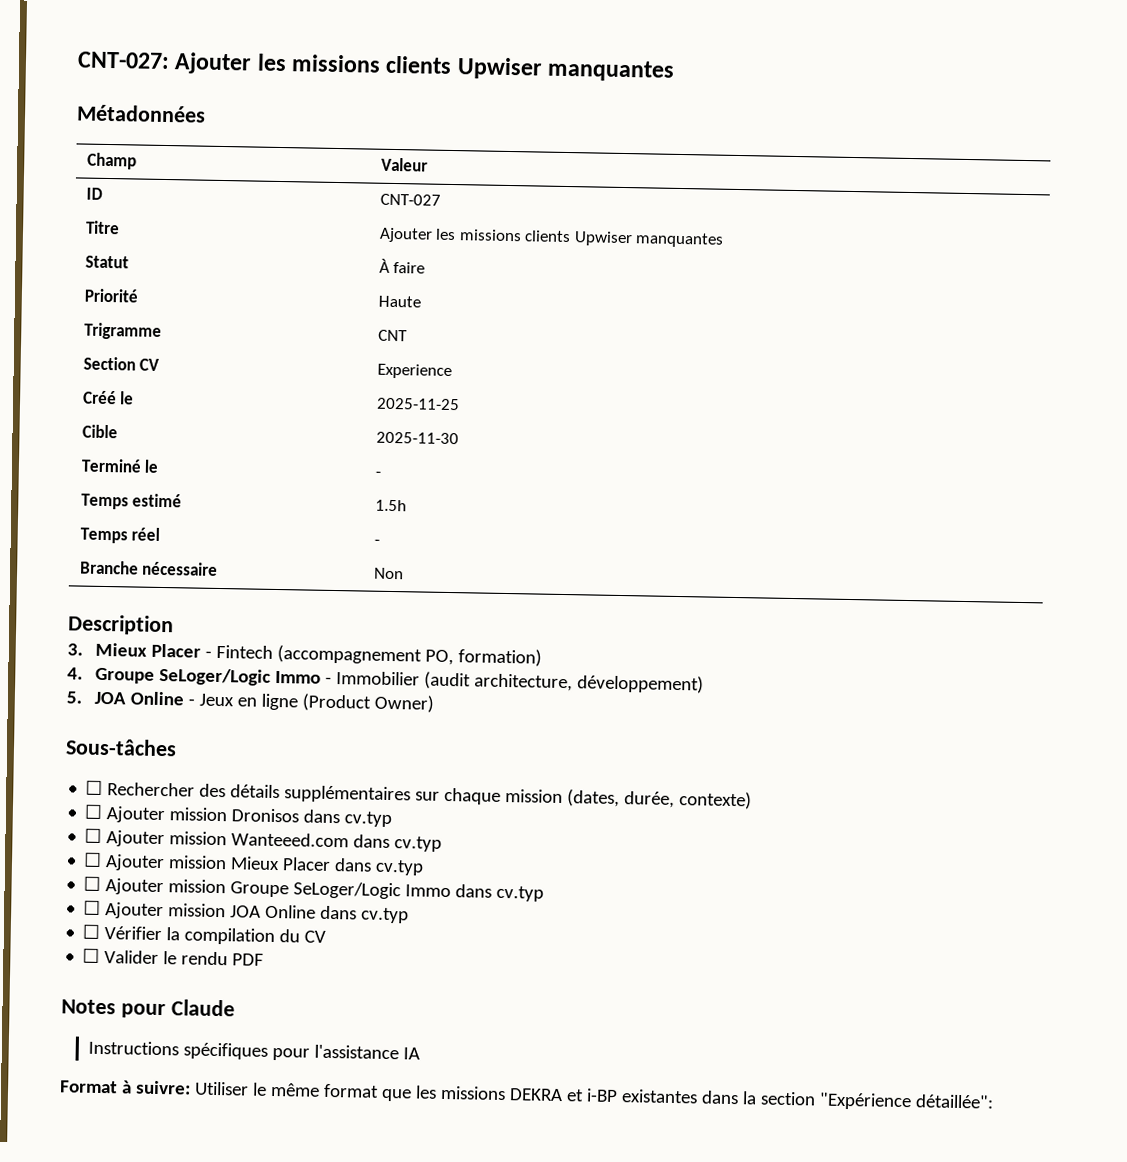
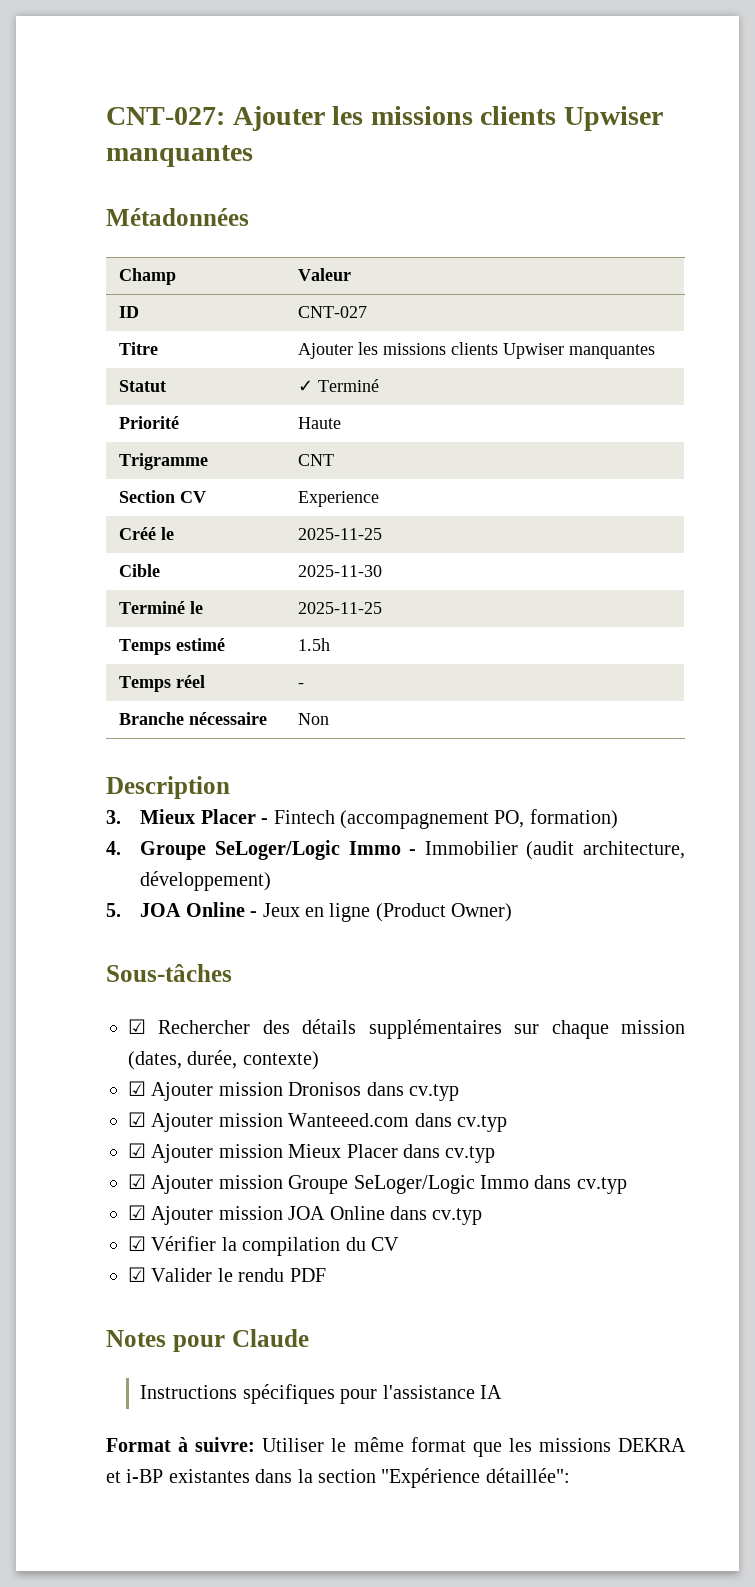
- Statut | À faire
+ Statut | ✓ Terminé
- Terminé le | -
+ Terminé le | 2025-11-25
- ☐ Rechercher des détails supplémentaires sur chaque mission (dates, durée, contexte)
+ ☑ Rechercher des détails supplémentaires sur chaque mission (dates, durée, contexte)
- ☐ Ajouter mission Dronisos dans cv.typ
+ ☑ Ajouter mission Dronisos dans cv.typ
- ☐ Ajouter mission Wanteeed.com dans cv.typ
+ ☑ Ajouter mission Wanteeed.com dans cv.typ
- ☐ Ajouter mission Mieux Placer dans cv.typ
+ ☑ Ajouter mission Mieux Placer dans cv.typ
- ☐ Ajouter mission Groupe SeLoger/Logic Immo dans cv.typ
+ ☑ Ajouter mission Groupe SeLoger/Logic Immo dans cv.typ
- ☐ Ajouter mission JOA Online dans cv.typ
+ ☑ Ajouter mission JOA Online dans cv.typ
- ☐ Vérifier la compilation du CV
+ ☑ Vérifier la compilation du CV
- ☐ Valider le rendu PDF
+ ☑ Valider le rendu PDF

